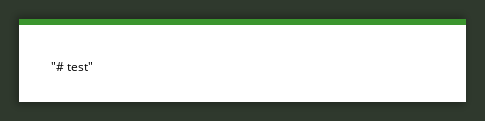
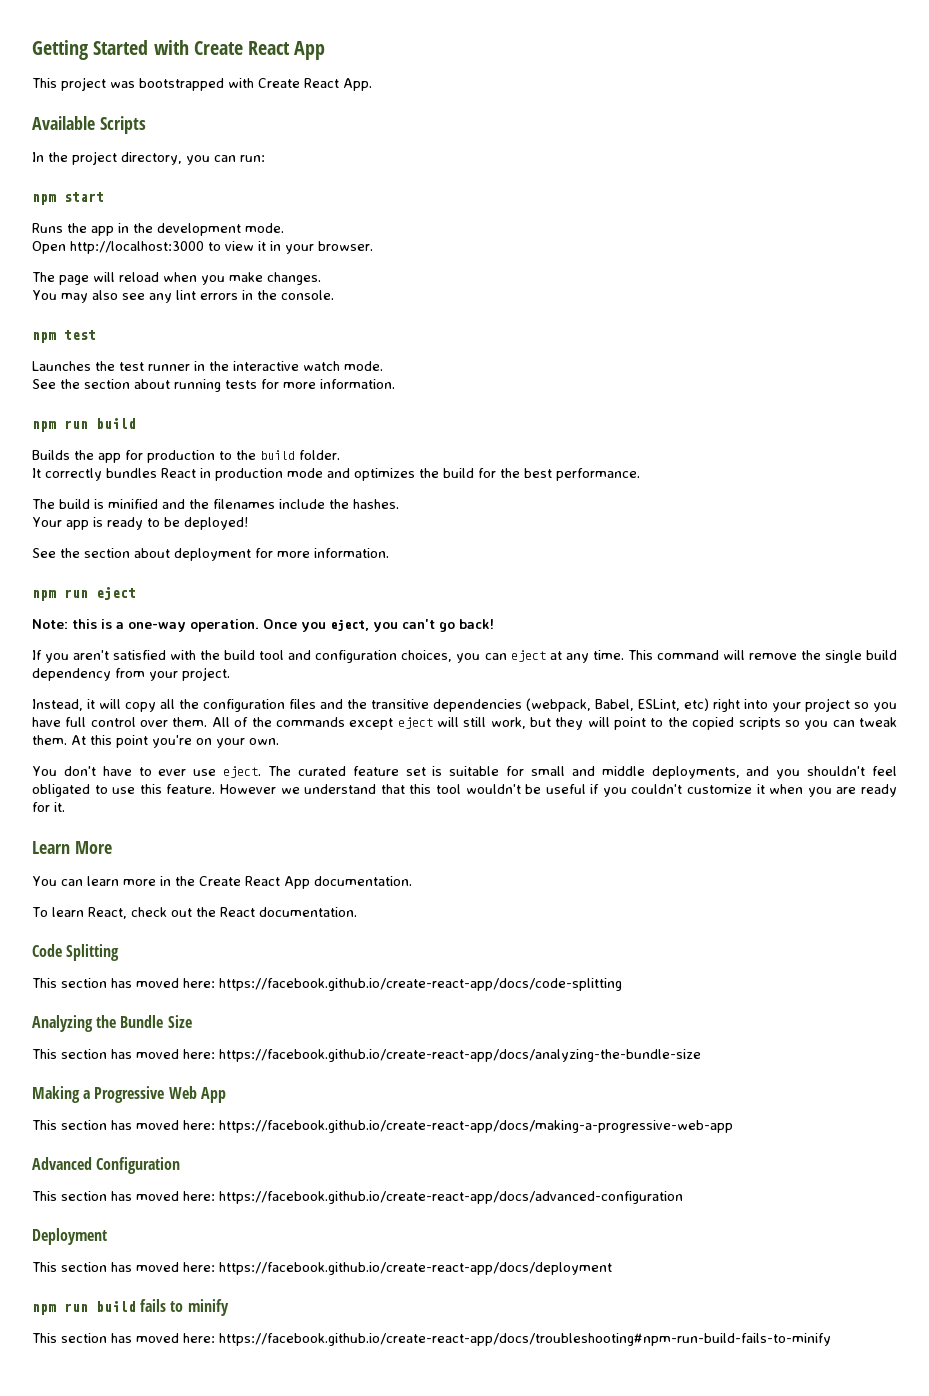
- "# test"
+ Getting Started with Create React App
+ This project was bootstrapped with Create React App.
+ Available Scripts
+ In the project directory, you can run:
+ npm start
+ Runs the app in the development mode.
+ Open http://localhost:3000 to view it in your browser.
+ The page will reload when you make changes.
+ You may also see any lint errors in the console.
+ npm test
+ Launches the test runner in the interactive watch mode.
+ See the section about running tests for more information.
+ npm run build
+ Builds the app for production to the build folder.
+ It correctly bundles React in production mode and optimizes the build for the best performance.
+ The build is minified and the filenames include the hashes.
+ Your app is ready to be deployed!
+ See the section about deployment for more information.
+ npm run eject
+ Note: this is a one-way operation. Once you eject, you can't go back!
+ If you aren't satisfied with the build tool and configuration choices, you can eject at any time. This command will remove the single build dependency from your project.
+ Instead, it will copy all the configuration files and the transitive dependencies (webpack, Babel, ESLint, etc) right into your project so you have full control over them. All of the commands except eject will still work, but they will point to the copied scripts so you can tweak them. At this point you're on your own.
+ You don't have to ever use eject. The curated feature set is suitable for small and middle deployments, and you shouldn't feel obligated to use this feature. However we understand that this tool wouldn't be useful if you couldn't customize it when you are ready for it.
+ Learn More
+ You can learn more in the Create React App documentation.
+ To learn React, check out the React documentation.
+ Code Splitting
+ This section has moved here: https://facebook.github.io/create-react-app/docs/code-splitting
+ Analyzing the Bundle Size
+ This section has moved here: https://facebook.github.io/create-react-app/docs/analyzing-the-bundle-size
+ Making a Progressive Web App
+ This section has moved here: https://facebook.github.io/create-react-app/docs/making-a-progressive-web-app
+ Advanced Configuration
+ This section has moved here: https://facebook.github.io/create-react-app/docs/advanced-configuration
+ Deployment
+ This section has moved here: https://facebook.github.io/create-react-app/docs/deployment
+ npm run build fails to minify
+ This section has moved here: https://facebook.github.io/create-react-app/docs/troubleshooting#npm-run-build-fails-to-minify

